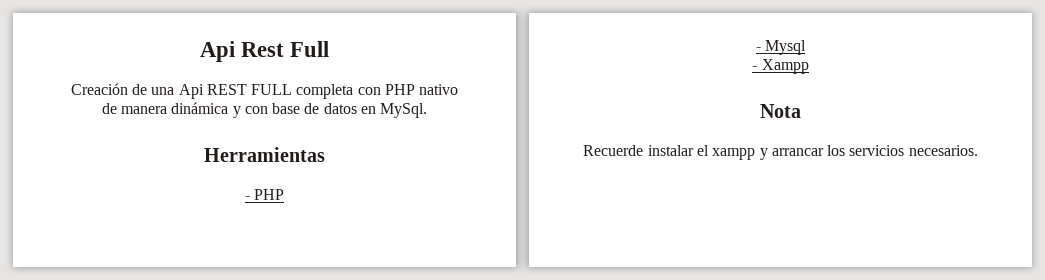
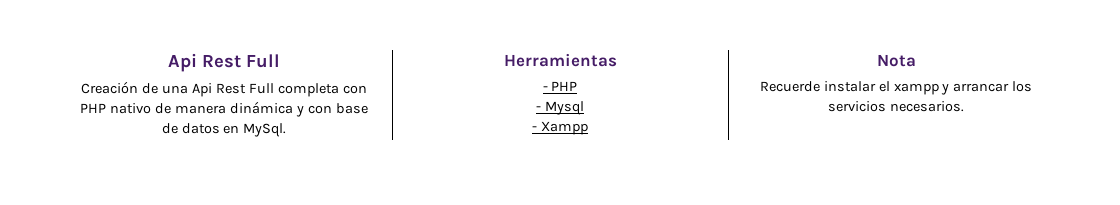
- Creación de una Api REST FULL completa con PHP nativo de manera dinámica y con base de datos en MySql.
+ Creación de una Api Rest Full completa con PHP nativo de manera dinámica y con base de datos en MySql.

